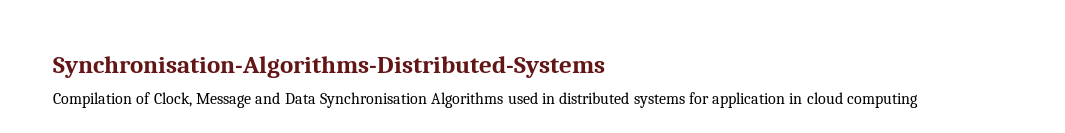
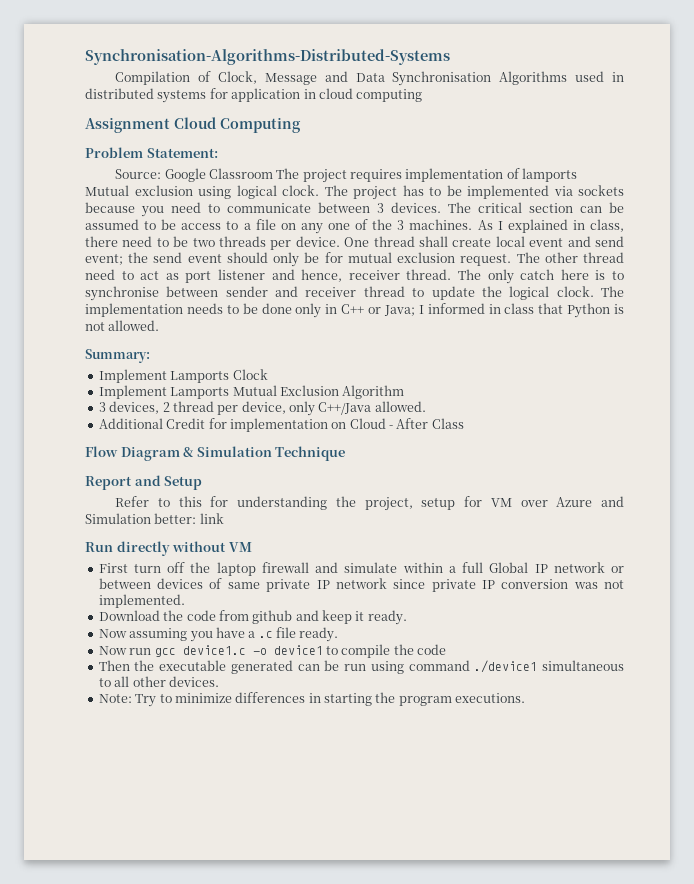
+ Assignment Cloud Computing
+ Problem Statement:
+ Source: Google Classroom The project requires implementation of lamports Mutual exclusion using logical clock. The project has to be implemented via sockets because you need to communicate between 3 devices. The critical section can be assumed to be access to a file on any one of the 3 machines. As I explained in class, there need to be two threads per device. One thread shall create local event and send event; the send event should only be for mutual exclusion request. The other thread need to act as port listener and hence, receiver thread. The only catch here is to synchronise between sender and receiver thread to update the logical clock. The implementation needs to be done only in C++ or Java; I informed in class that Python is not allowed.
+ Summary:
+ Implement Lamports Clock
+ Implement Lamports Mutual Exclusion Algorithm
+ 3 devices, 2 thread per device, only C++/Java allowed.
+ Additional Credit for implementation on Cloud - After Class
+ Flow Diagram & Simulation Technique
+ Report and Setup
+ Refer to this for understanding the project, setup for VM over Azure and Simulation better: link
+ Run directly without VM
+ First turn off the laptop firewall and simulate within a full Global IP network or between devices of same private IP network since private IP conversion was not implemented.
+ Download the code from github and keep it ready.
+ Now assuming you have a .c file ready.
+ Now run gcc device1.c -o device1 to compile the code
+ Then the executable generated can be run using command ./device1 simultaneous to all other devices.
+ Note: Try to minimize differences in starting the program executions.

